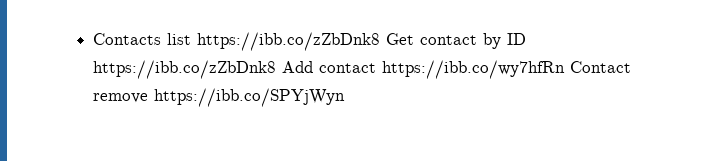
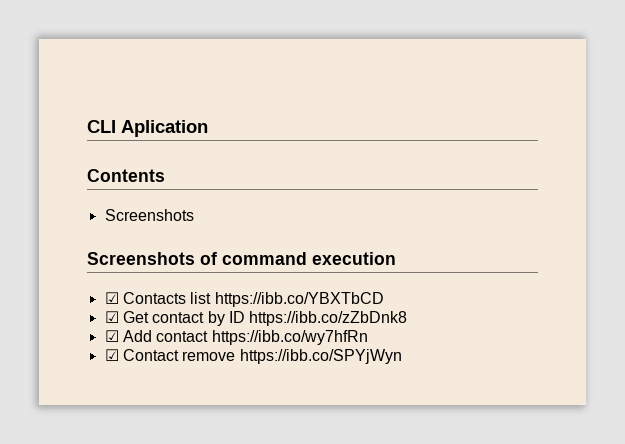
- Contacts list https://ibb.co/zZbDnk8 Get contact by ID https://ibb.co/zZbDnk8 Add contact https://ibb.co/wy7hfRn Contact remove https://ibb.co/SPYjWyn
+ CLI Aplication
+ Contents
+ Screenshots
+ Screenshots of command execution
+ ☑ Contacts list https://ibb.co/YBXTbCD
+ ☑ Get contact by ID https://ibb.co/zZbDnk8
+ ☑ Add contact https://ibb.co/wy7hfRn
+ ☑ Contact remove https://ibb.co/SPYjWyn

